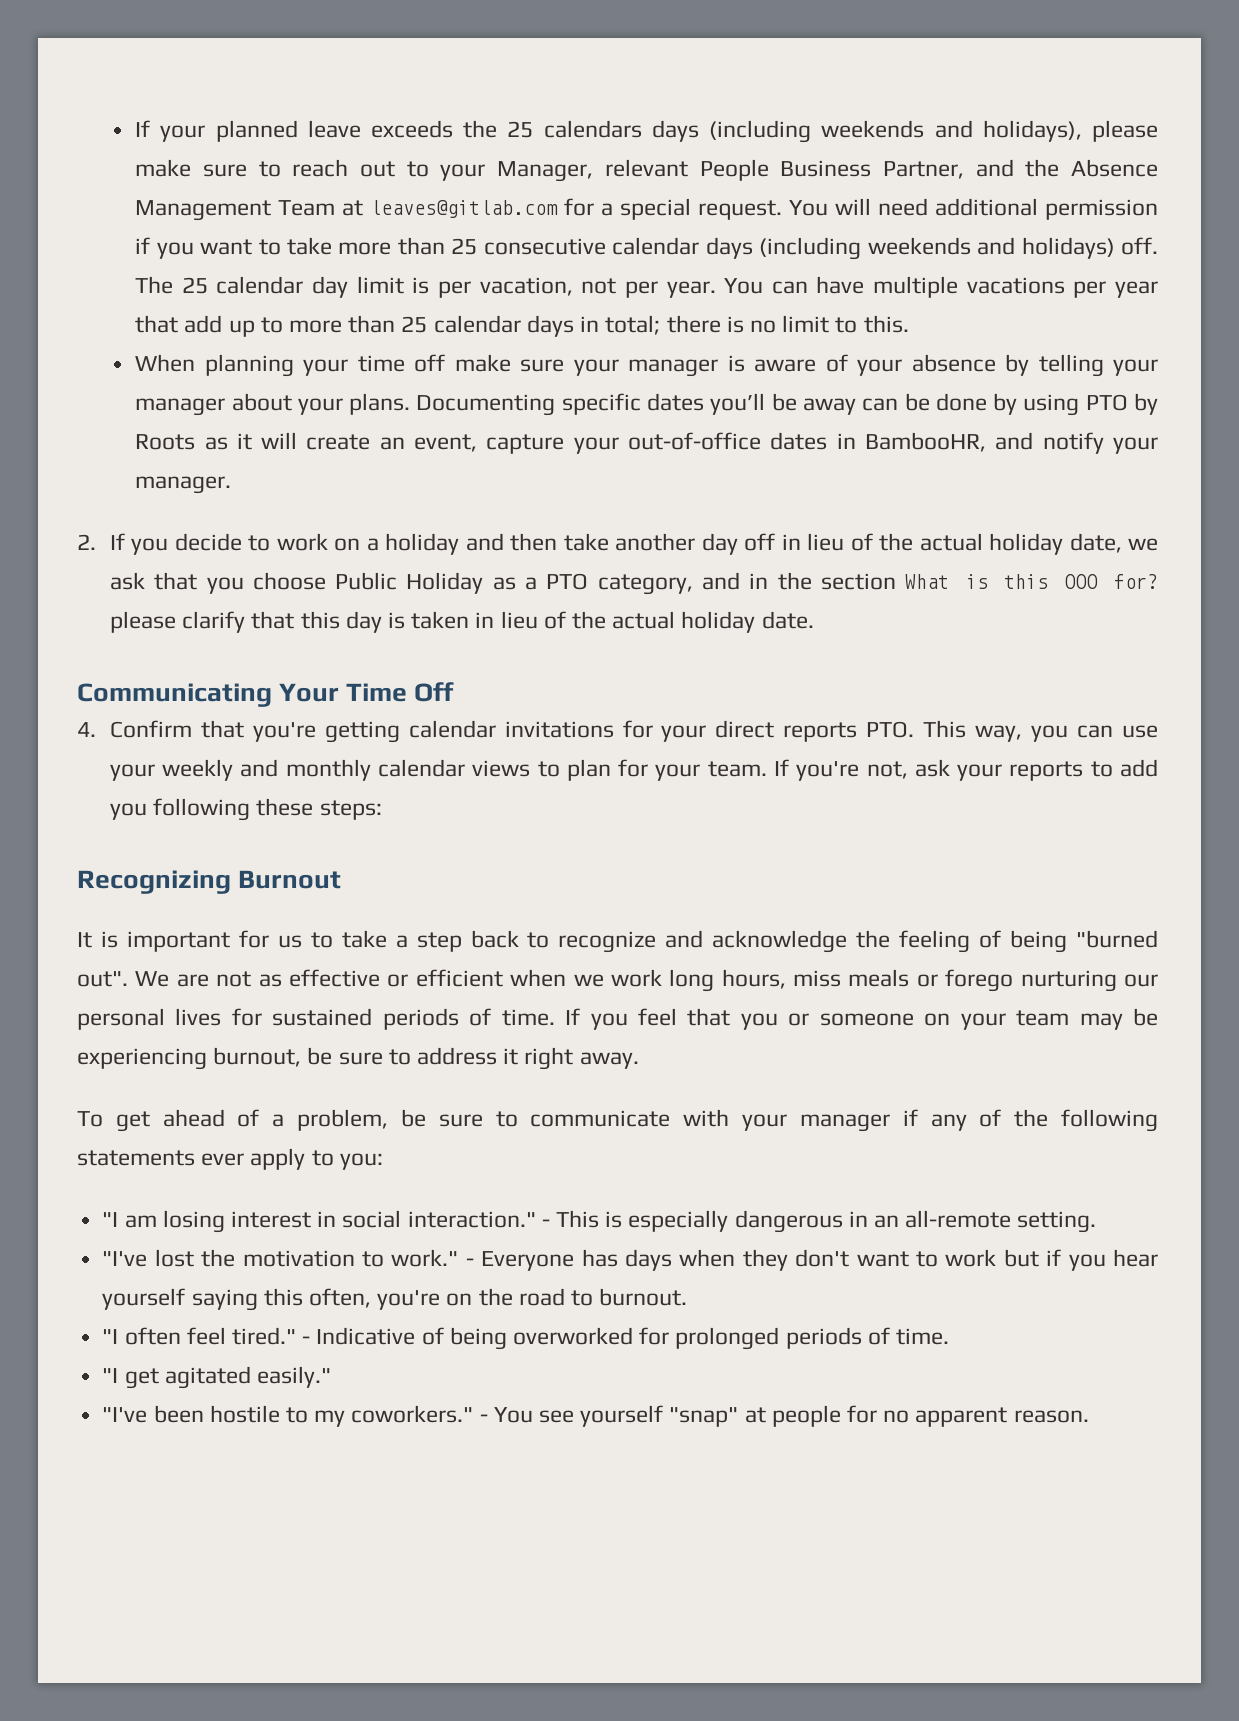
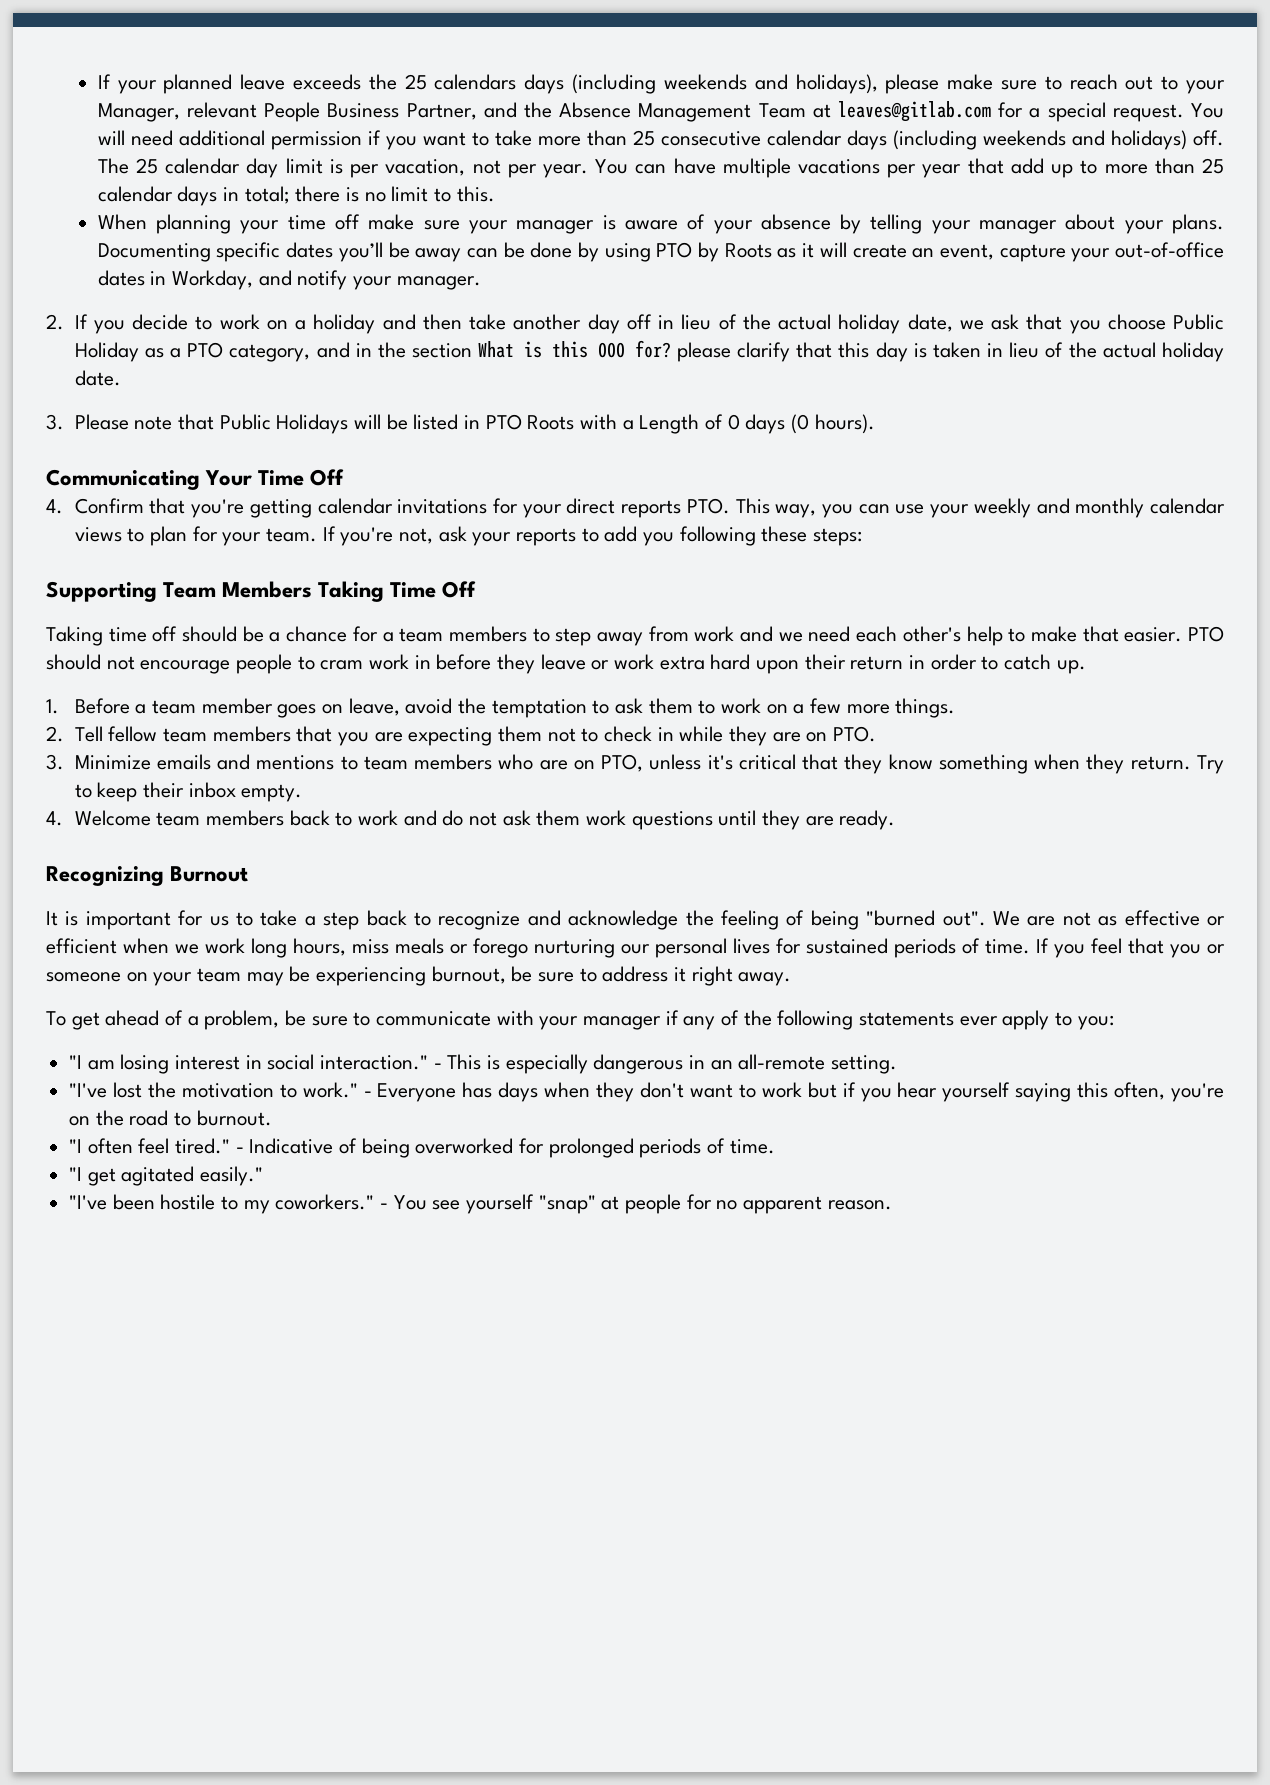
- Documenting specific dates you’ll be away can be done by using PTO by Roots as it will create an event, capture your out-of-office dates in BambooHR, and notify your manager.
+ Documenting specific dates you’ll be away can be done by using PTO by Roots as it will create an event, capture your out-of-office dates in Workday, and notify your manager.
+ 3. Please note that Public Holidays will be listed in PTO Roots with a Length of 0 days (0 hours).
+ Supporting Team Members Taking Time Off
+ Taking time off should be a chance for a team members to step away from work and we need each other's help to make that easier. PTO should not encourage people to cram work in before they leave or work extra hard upon their return in order to catch up.
+ 1. Before a team member goes on leave, avoid the temptation to ask them to work on a few more things.
+ 2. Tell fellow team members that you are expecting them not to check in while they are on PTO.
+ 3. Minimize emails and mentions to team members who are on PTO, unless it's critical that they know something when they return. Try to keep their inbox empty.
+ 4. Welcome team members back to work and do not ask them work questions until they are ready.

